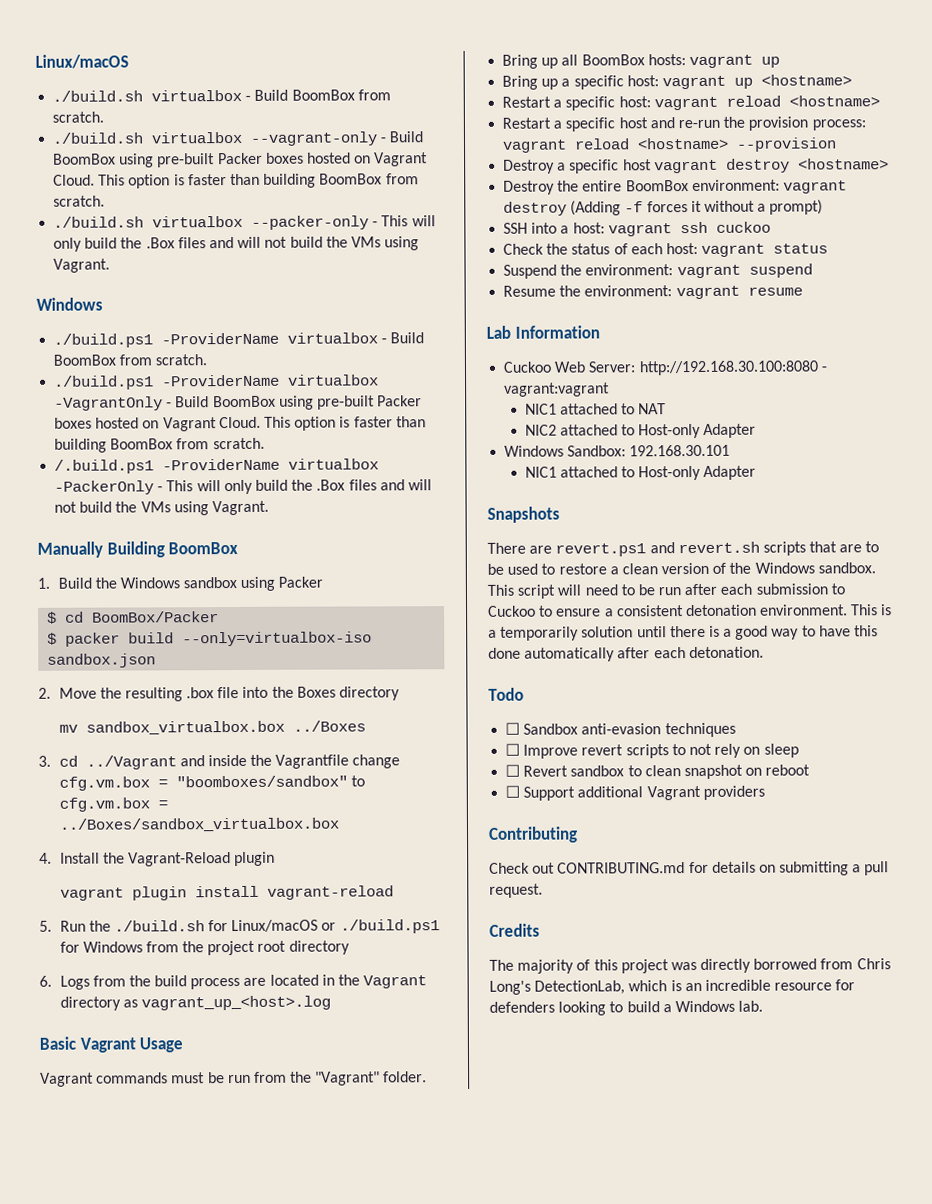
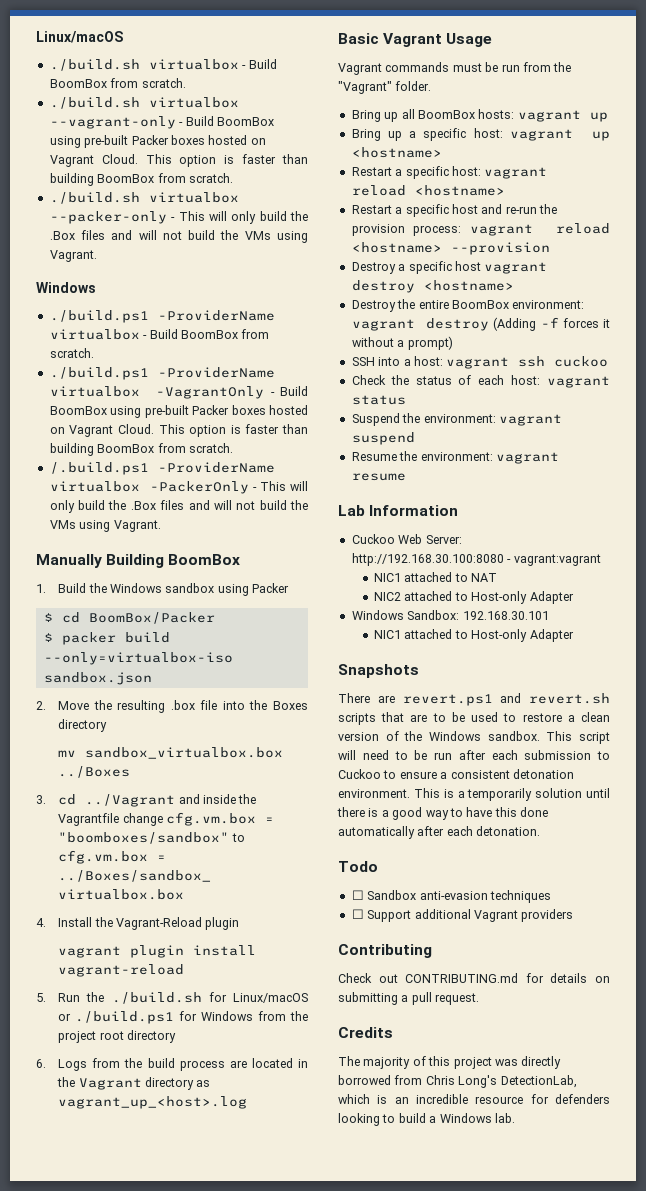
- ☐ Improve revert scripts to not rely on sleep
- ☐ Revert sandbox to clean snapshot on reboot

